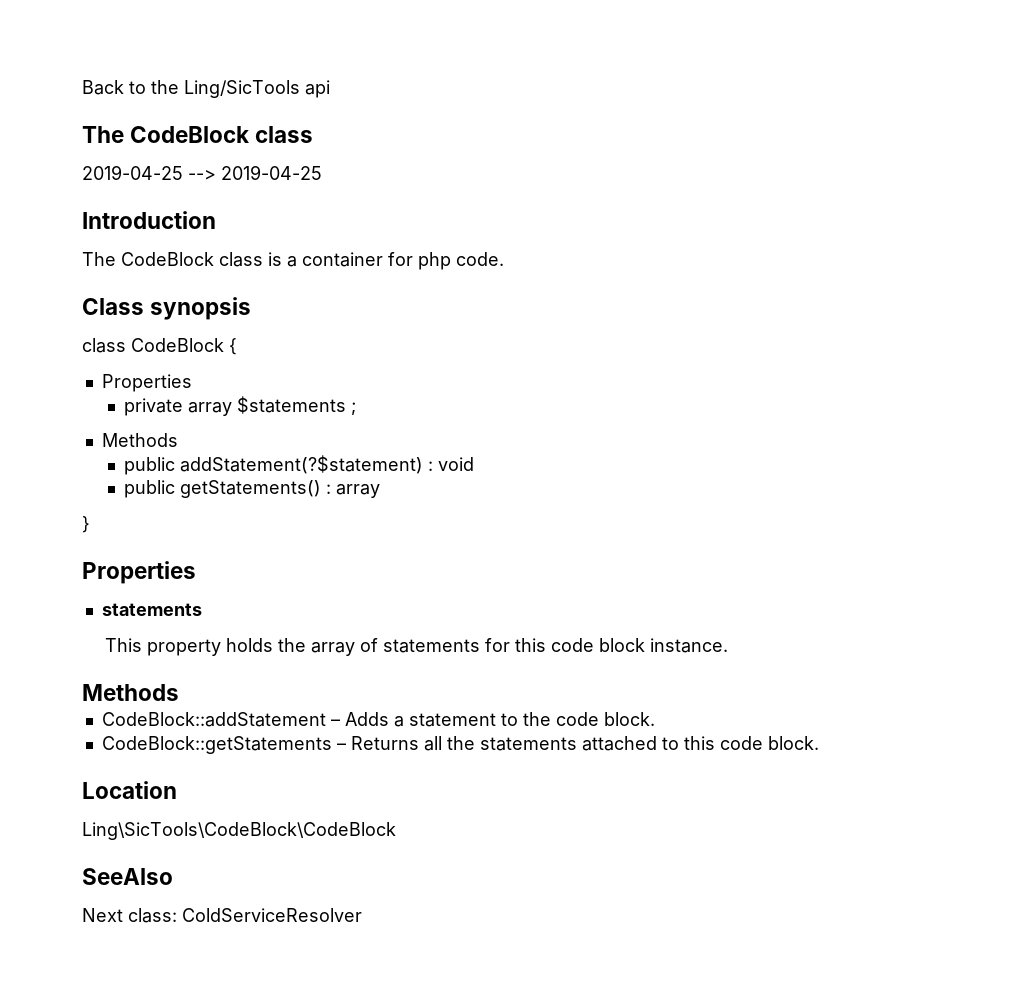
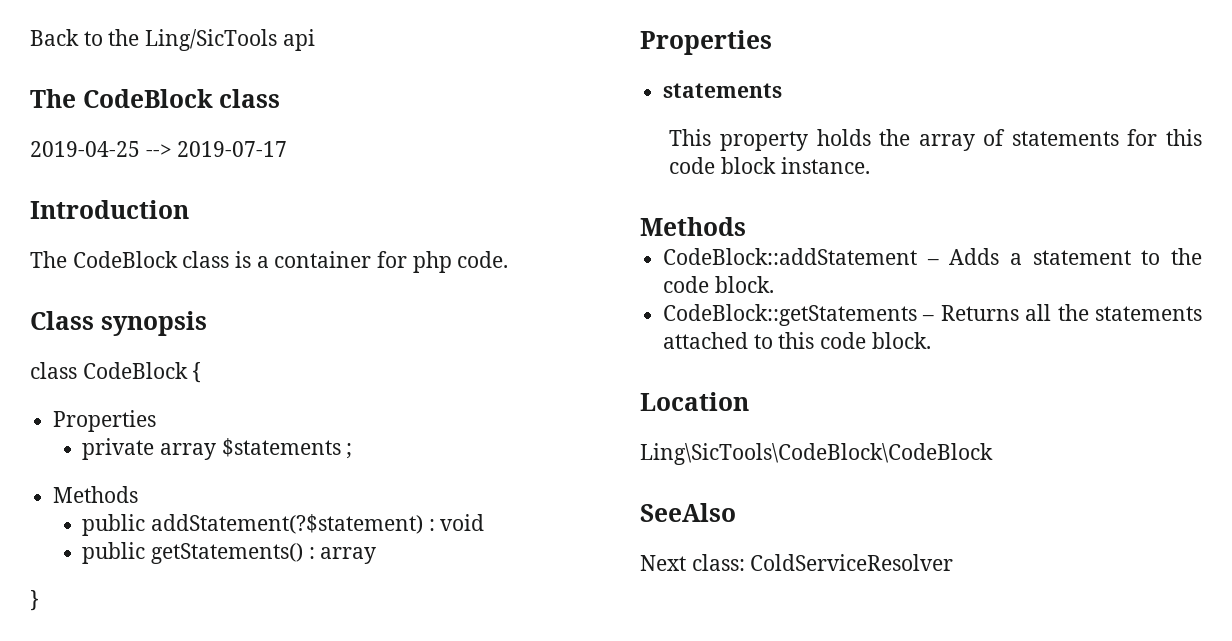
- 2019-04-25 --> 2019-04-25
+ 2019-04-25 --> 2019-07-17

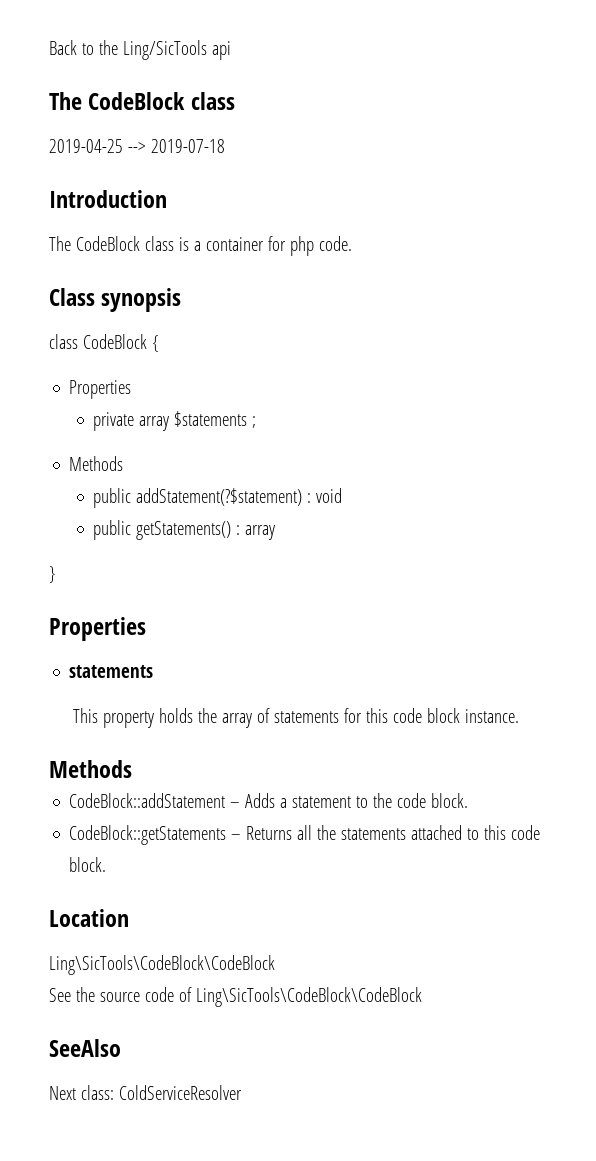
- 2019-04-25 --> 2019-07-17
+ 2019-04-25 --> 2019-07-18
+ See the source code of Ling\SicTools\CodeBlock\CodeBlock

